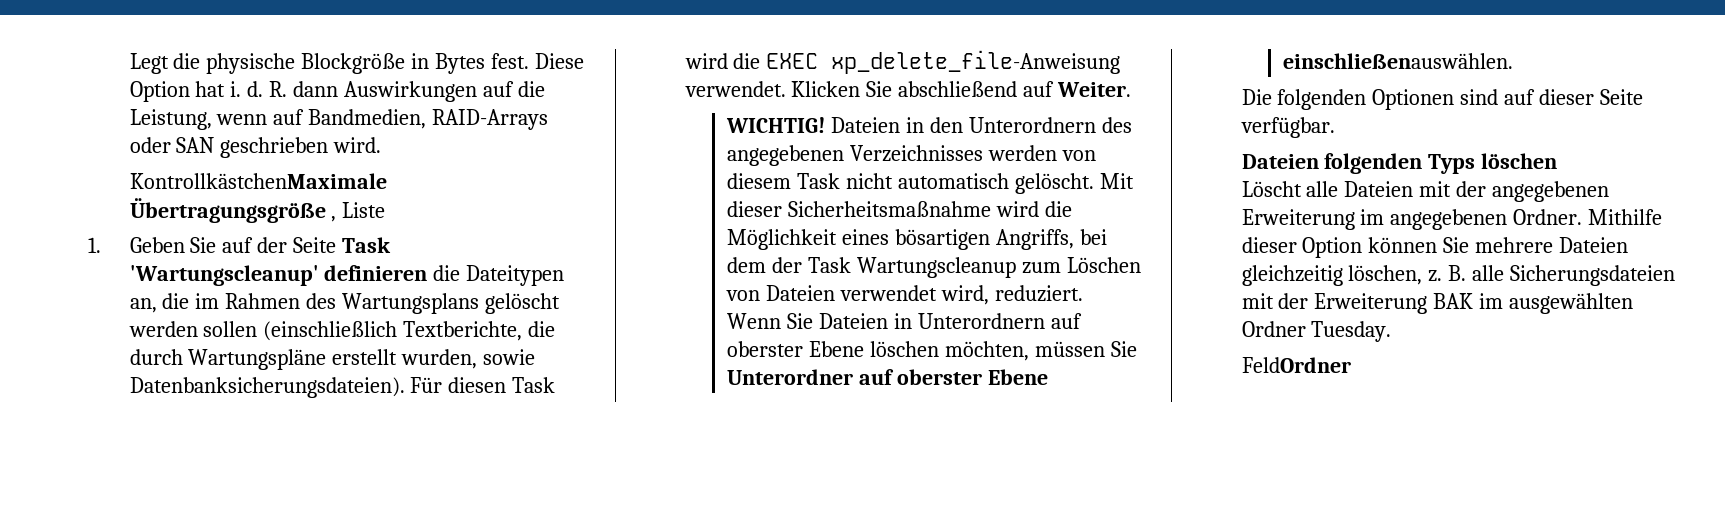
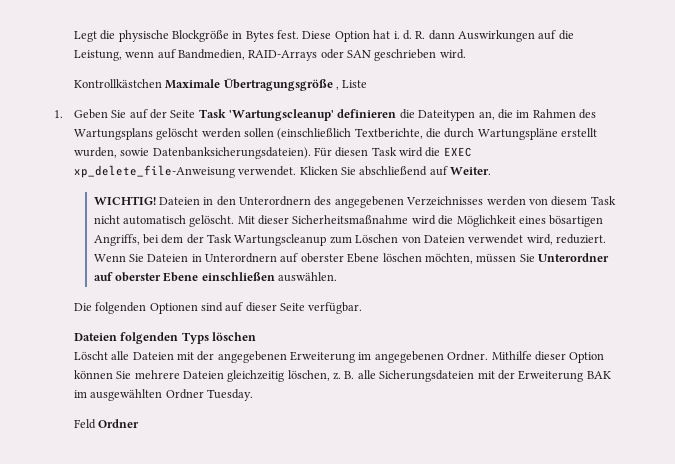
- KontrollkästchenMaximale Übertragungsgröße , Liste
+ Kontrollkästchen Maximale Übertragungsgröße , Liste
- Wenn Sie Dateien in Unterordnern auf oberster Ebene löschen möchten, müssen Sie Unterordner auf oberster Ebene einschließenauswählen.
+ Wenn Sie Dateien in Unterordnern auf oberster Ebene löschen möchten, müssen Sie Unterordner auf oberster Ebene einschließen auswählen.
- FeldOrdner
+ Feld Ordner

